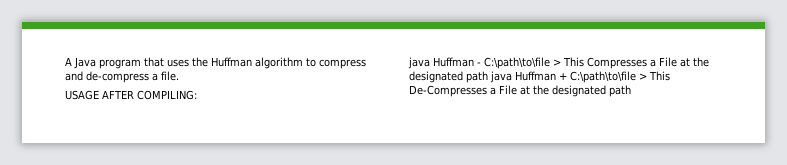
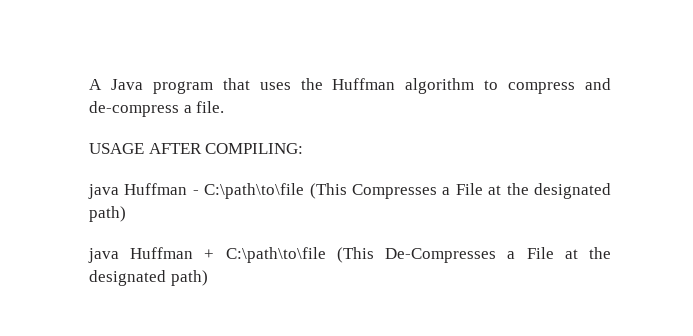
- java Huffman - C:\path\to\file > This Compresses a File at the designated path java Huffman + C:\path\to\file > This De-Compresses a File at the designated path
+ java Huffman - C:\path\to\file (This Compresses a File at the designated path)
+ java Huffman + C:\path\to\file (This De-Compresses a File at the designated path)

